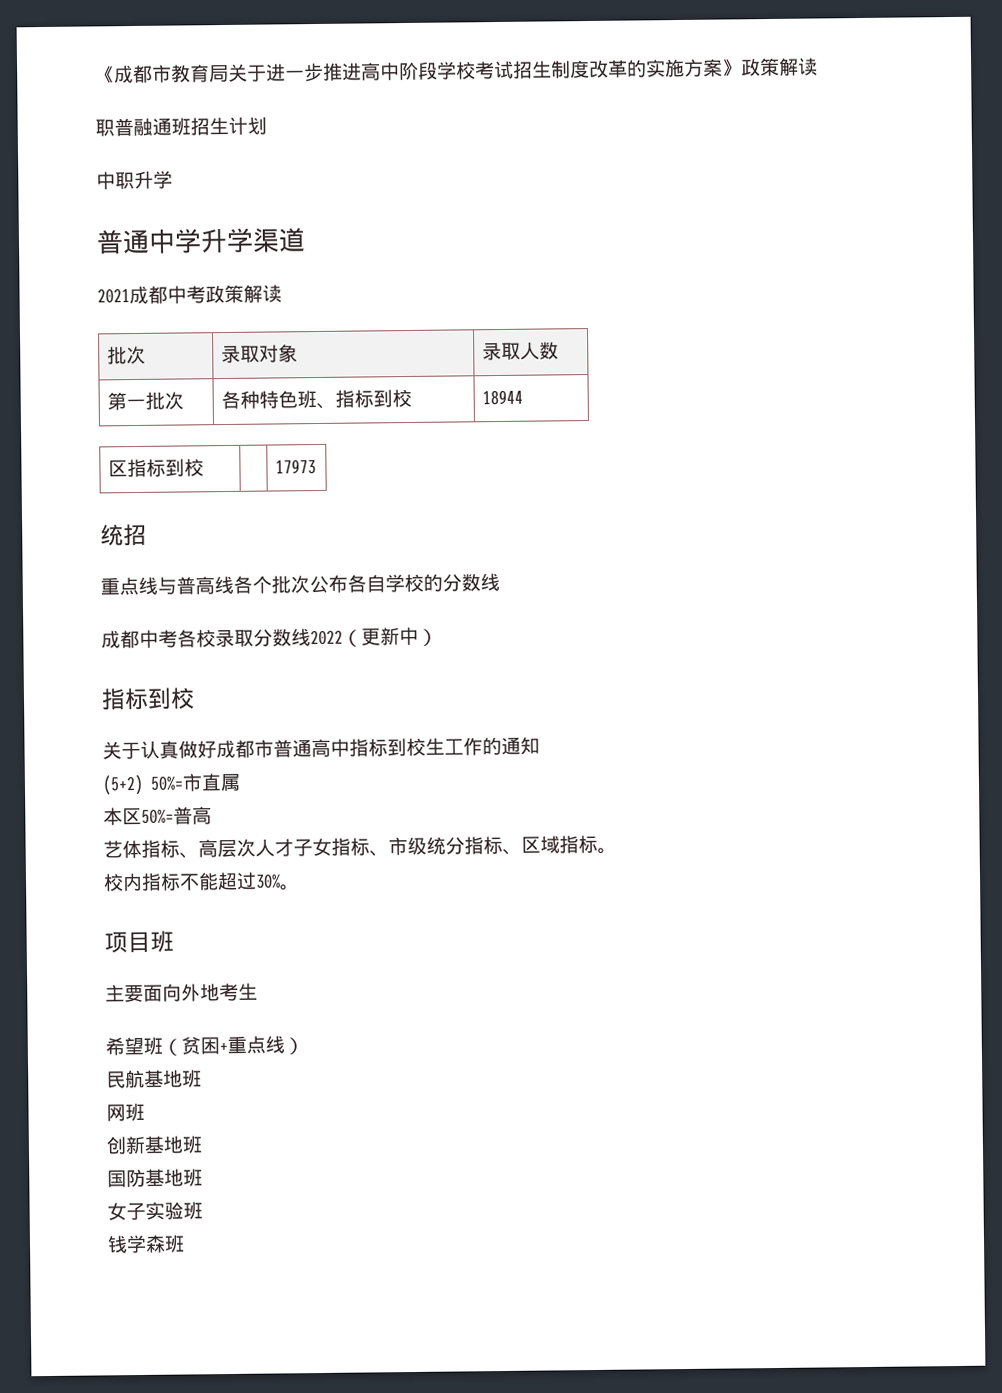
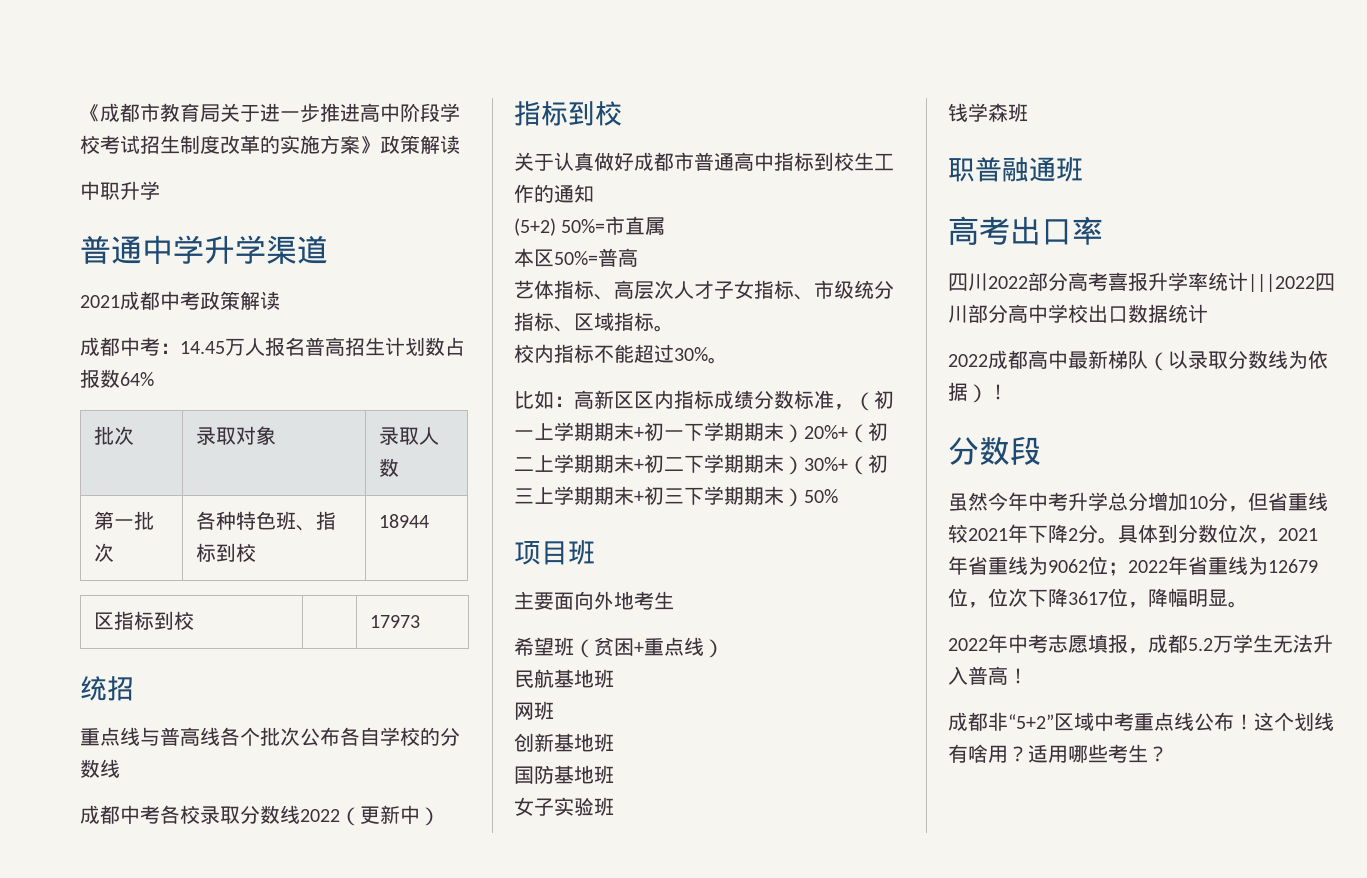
- 职普融通班招生计划
+ 成都中考：14.45万人报名普高招生计划数占报数64%
+ 比如：高新区区内指标成绩分数标准，（初一上学期期末+初一下学期期末）20%+（初二上学期期末+初二下学期期末）30%+（初三上学期期末+初三下学期期末）50%
+ 职普融通班
+ 高考出口率
+ 四川2022部分高考喜报升学率统计|||2022四川部分高中学校出口数据统计
+ 2022成都高中最新梯队（以录取分数线为依据）！
+ 分数段
+ 虽然今年中考升学总分增加10分，但省重线较2021年下降2分。具体到分数位次，2021年省重线为9062位；2022年省重线为12679位，位次下降3617位，降幅明显。
+ 2022年中考志愿填报，成都5.2万学生无法升入普高！
+ 成都非“5+2”区域中考重点线公布！这个划线有啥用？适用哪些考生？

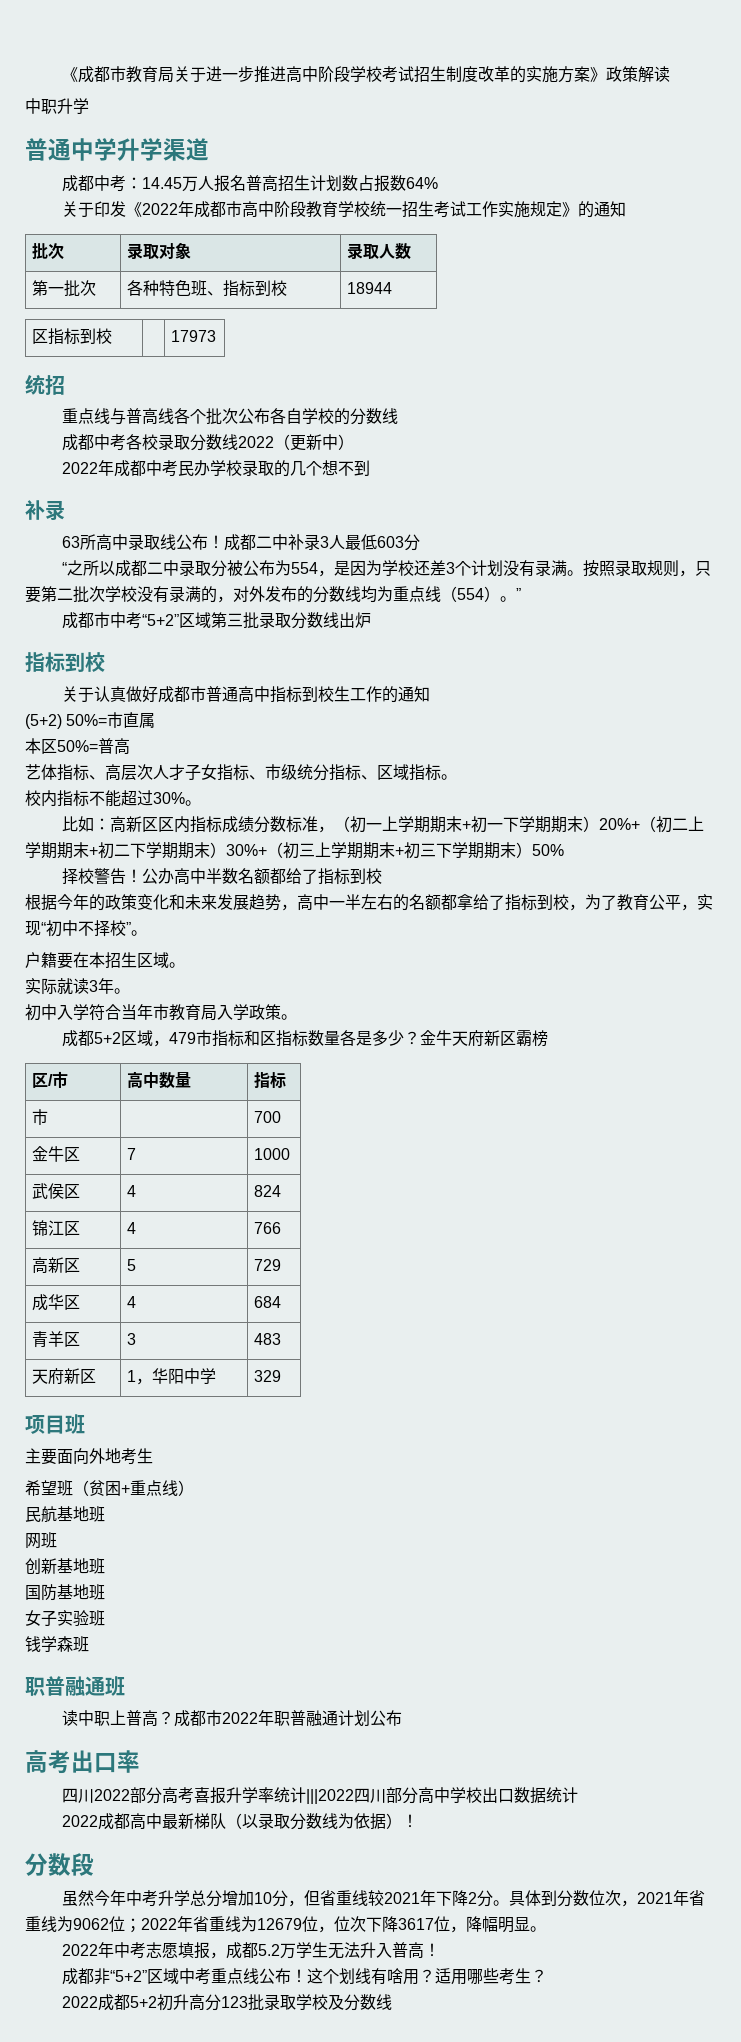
- 2021成都中考政策解读
+ 关于印发《2022年成都市高中阶段教育学校统一招生考试工作实施规定》的通知
+ 2022年成都中考民办学校录取的几个想不到
+ 补录
+ 63所高中录取线公布！成都二中补录3人最低603分
+ “之所以成都二中录取分被公布为554，是因为学校还差3个计划没有录满。按照录取规则，只要第二批次学校没有录满的，对外发布的分数线均为重点线（554）。”
+ 成都市中考“5+2”区域第三批录取分数线出炉
+ 择校警告！公办高中半数名额都给了指标到校
+ 根据今年的政策变化和未来发展趋势，高中一半左右的名额都拿给了指标到校，为了教育公平，实现“初中不择校”。
+ 户籍要在本招生区域。
+ 实际就读3年。
+ 初中入学符合当年市教育局入学政策。
+ 成都5+2区域，479市指标和区指标数量各是多少？金牛天府新区霸榜
+ 区/市 | 高中数量 | 指标
+ 市 | | 700
+ 金牛区 | 7 | 1000
+ 武侯区 | 4 | 824
+ 锦江区 | 4 | 766
+ 高新区 | 5 | 729
+ 成华区 | 4 | 684
+ 青羊区 | 3 | 483
+ 天府新区 | 1，华阳中学 | 329
+ 读中职上普高？成都市2022年职普融通计划公布
+ 2022成都5+2初升高分123批录取学校及分数线

